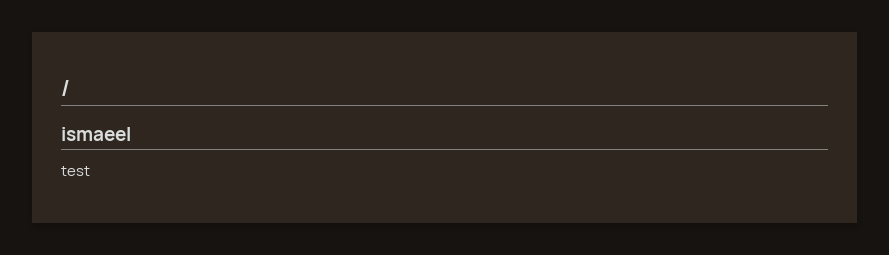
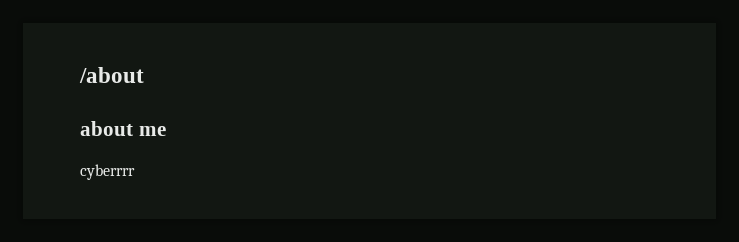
- /
- ismaeel
- test
+ /about
+ about me
+ cyberrrr

